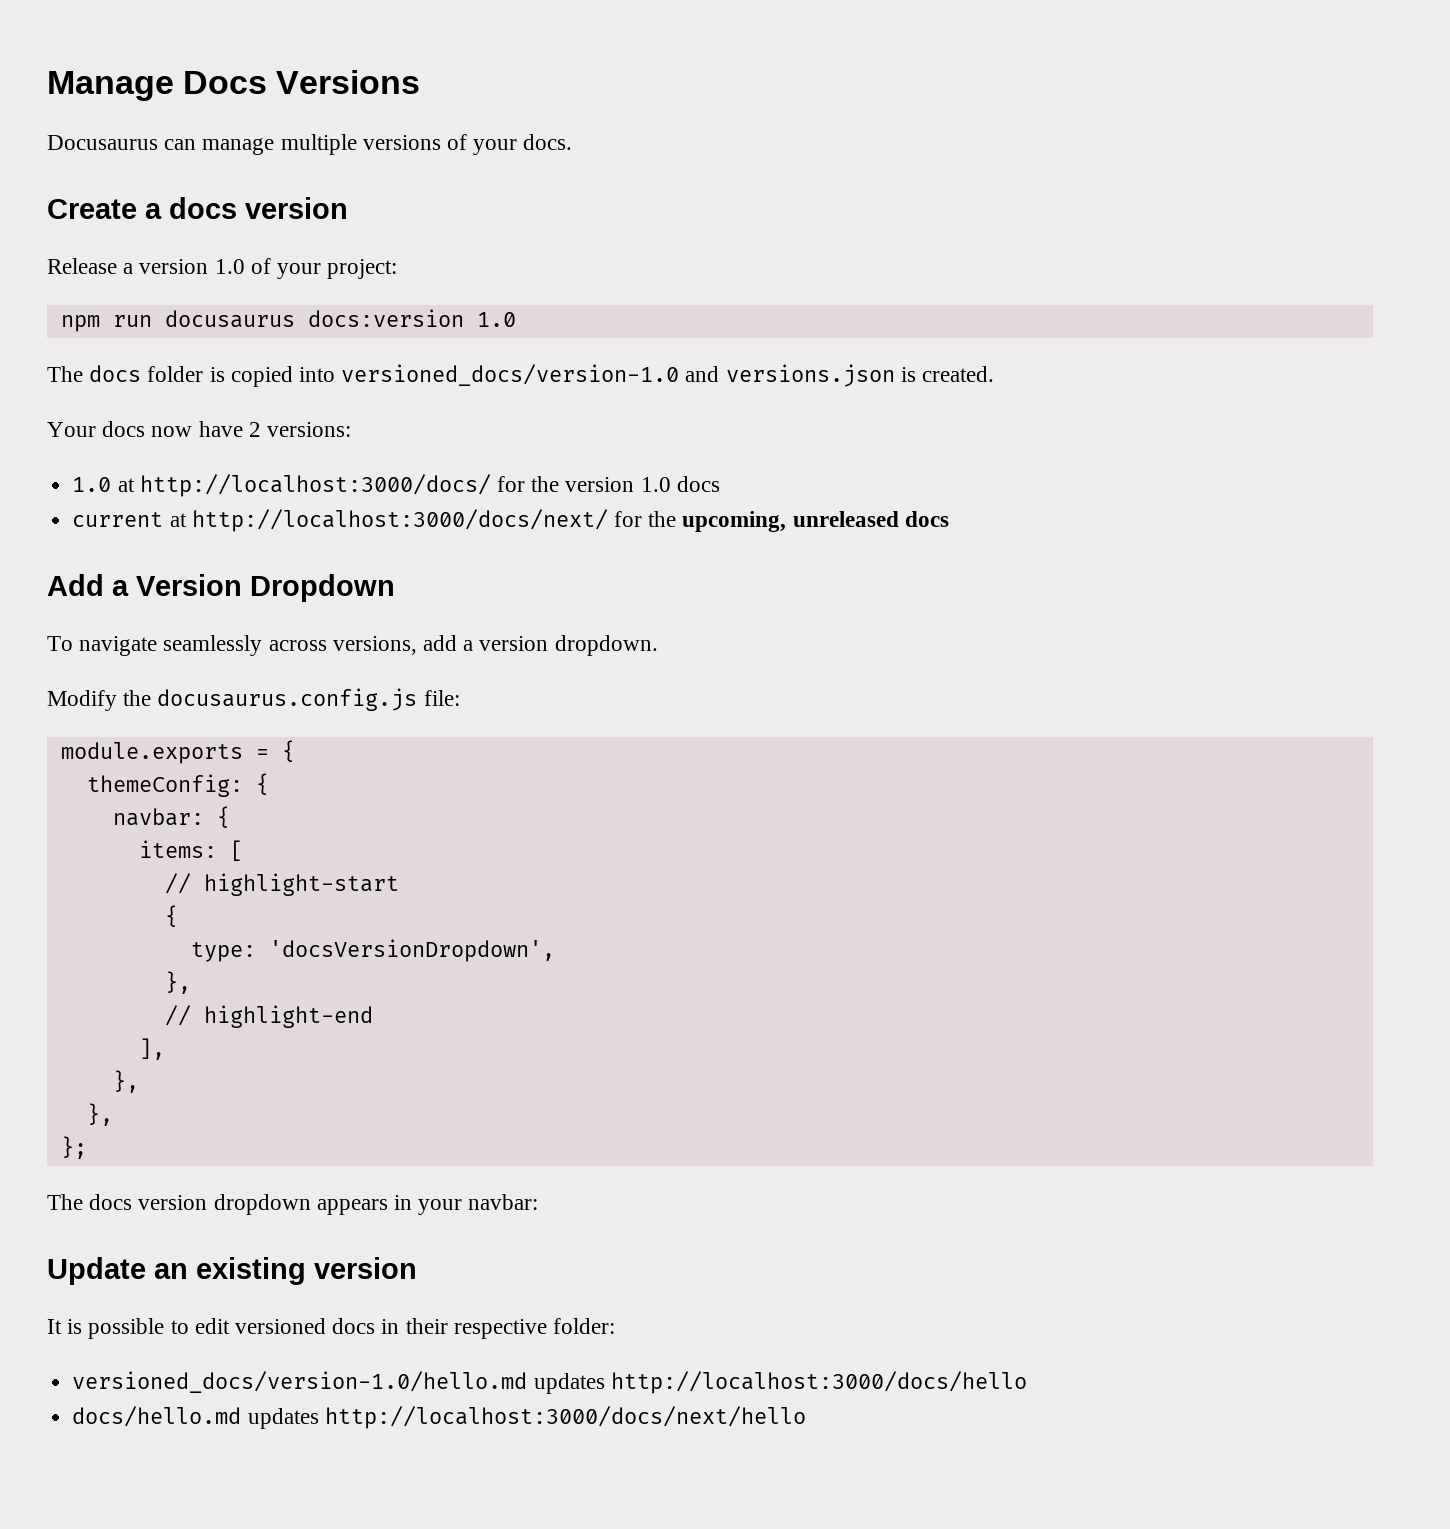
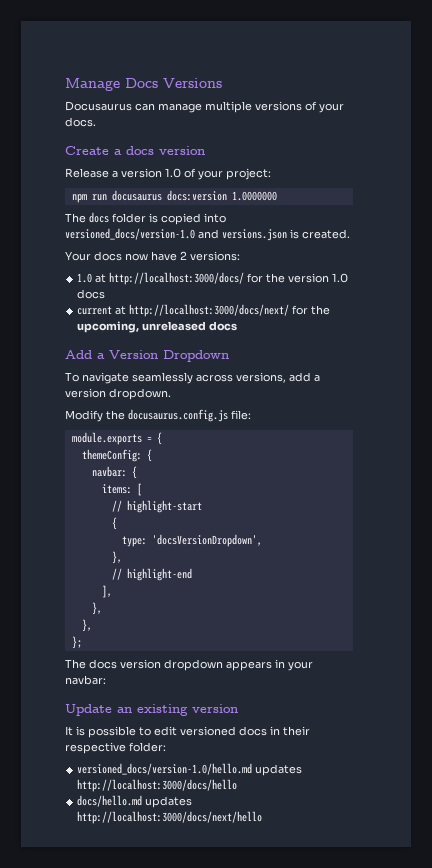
- npm run docusaurus docs:version 1.0
+ npm run docusaurus docs:version 1.0000000

